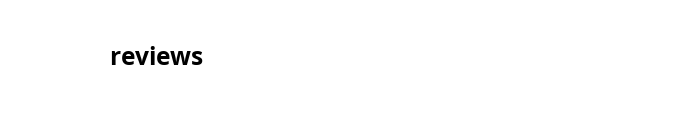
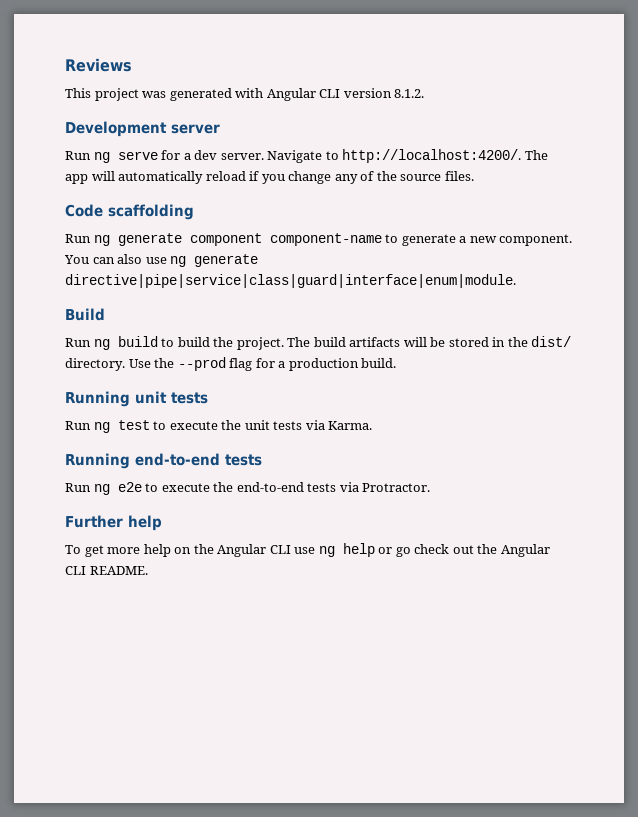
- reviews
+ Reviews
+ This project was generated with Angular CLI version 8.1.2.
+ Development server
+ Run ng serve for a dev server. Navigate to http://localhost:4200/. The app will automatically reload if you change any of the source files.
+ Code scaffolding
+ Run ng generate component component-name to generate a new component. You can also use ng generate directive|pipe|service|class|guard|interface|enum|module.
+ Build
+ Run ng build to build the project. The build artifacts will be stored in the dist/ directory. Use the --prod flag for a production build.
+ Running unit tests
+ Run ng test to execute the unit tests via Karma.
+ Running end-to-end tests
+ Run ng e2e to execute the end-to-end tests via Protractor.
+ Further help
+ To get more help on the Angular CLI use ng help or go check out the Angular CLI README.

